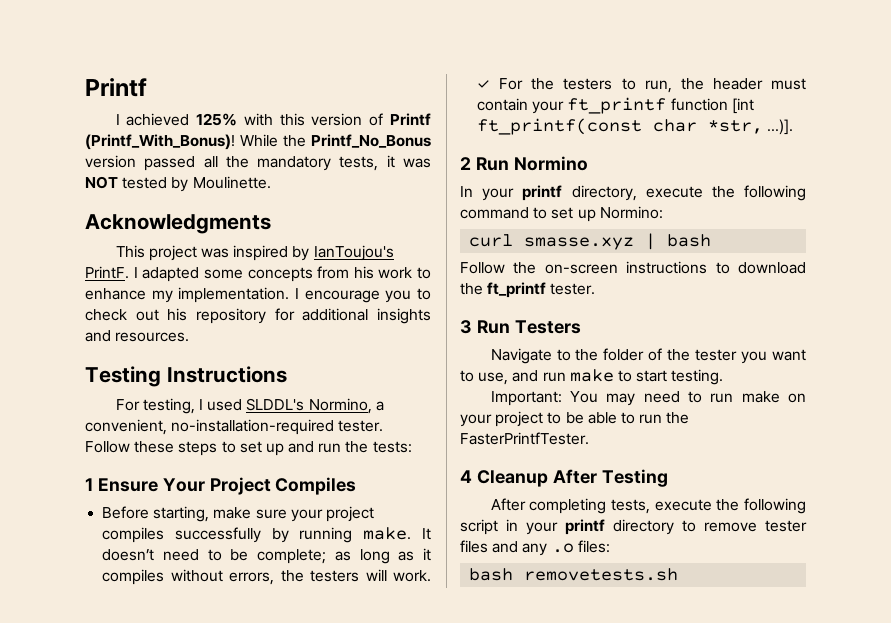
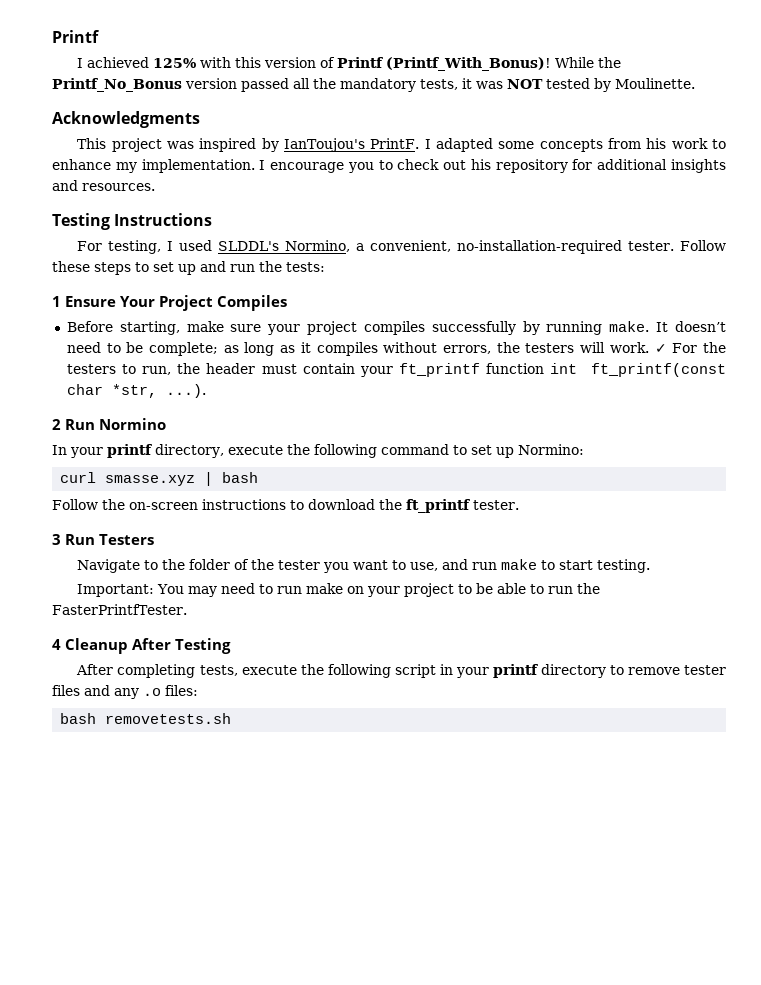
- ✓ For the testers to run, the header must contain your ft_printf function [int ft_printf(const char *str, ...)].
+ ✓ For the testers to run, the header must contain your ft_printf function int ft_printf(const char *str, ...).

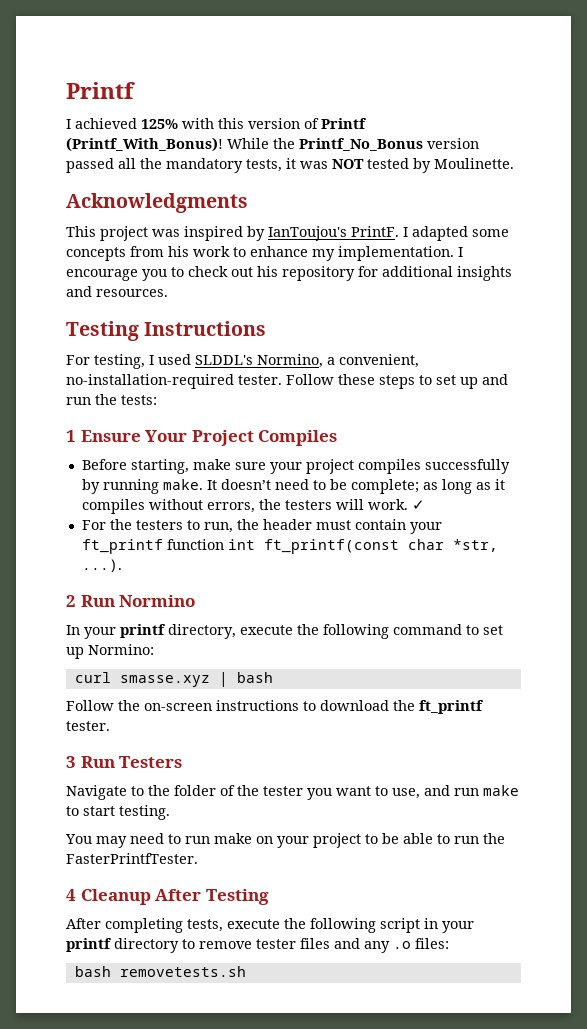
- ✓ For the testers to run, the header must contain your ft_printf function int ft_printf(const char *str, ...).
+ ✓
+ For the testers to run, the header must contain your ft_printf function int ft_printf(const char *str, ...).
- Important: You may need to run make on your project to be able to run the FasterPrintfTester.
+ You may need to run make on your project to be able to run the FasterPrintfTester.

